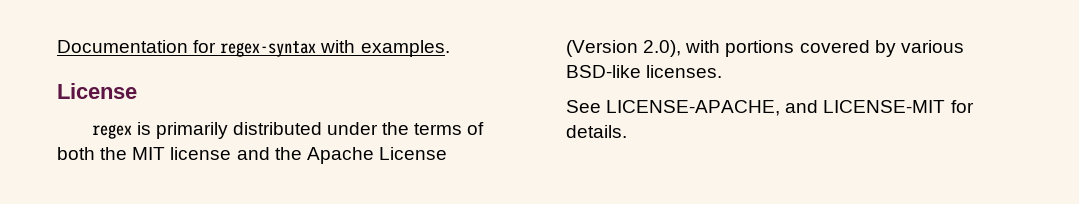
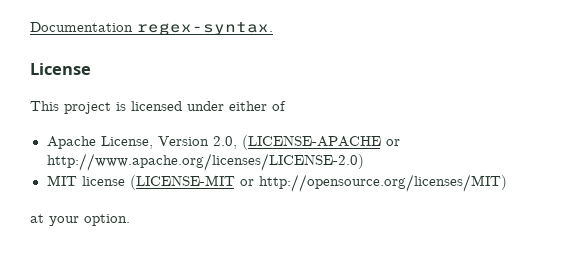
- Documentation for regex-syntax with examples.
+ Documentation regex-syntax.
  License
- regex is primarily distributed under the terms of both the MIT license and the Apache License (Version 2.0), with portions covered by various BSD-like licenses.
- See LICENSE-APACHE, and LICENSE-MIT for details.
+ This project is licensed under either of
+ Apache License, Version 2.0, (LICENSE-APACHE or http://www.apache.org/licenses/LICENSE-2.0)
+ MIT license (LICENSE-MIT or http://opensource.org/licenses/MIT)
+ at your option.

